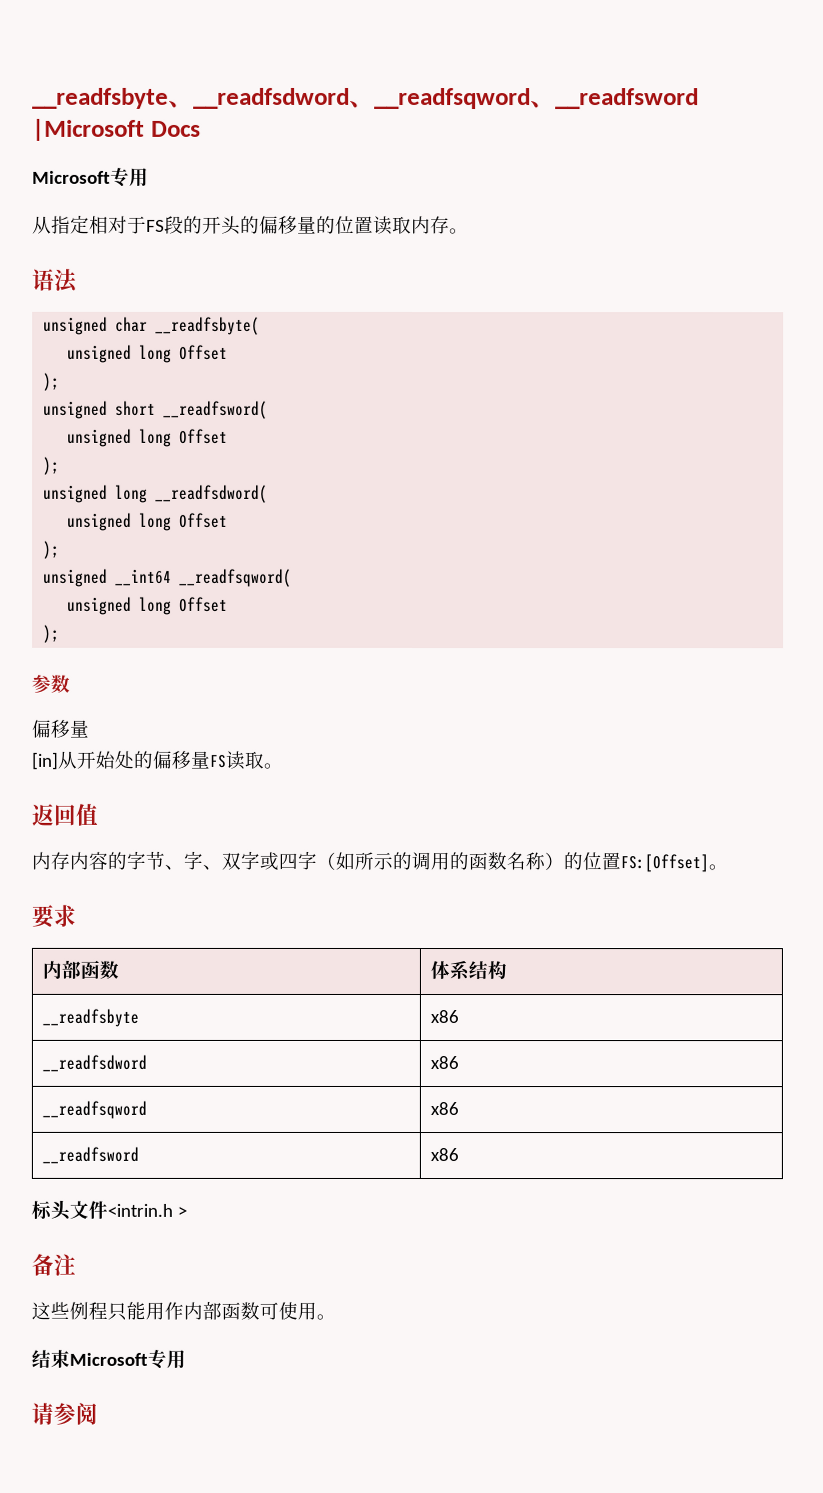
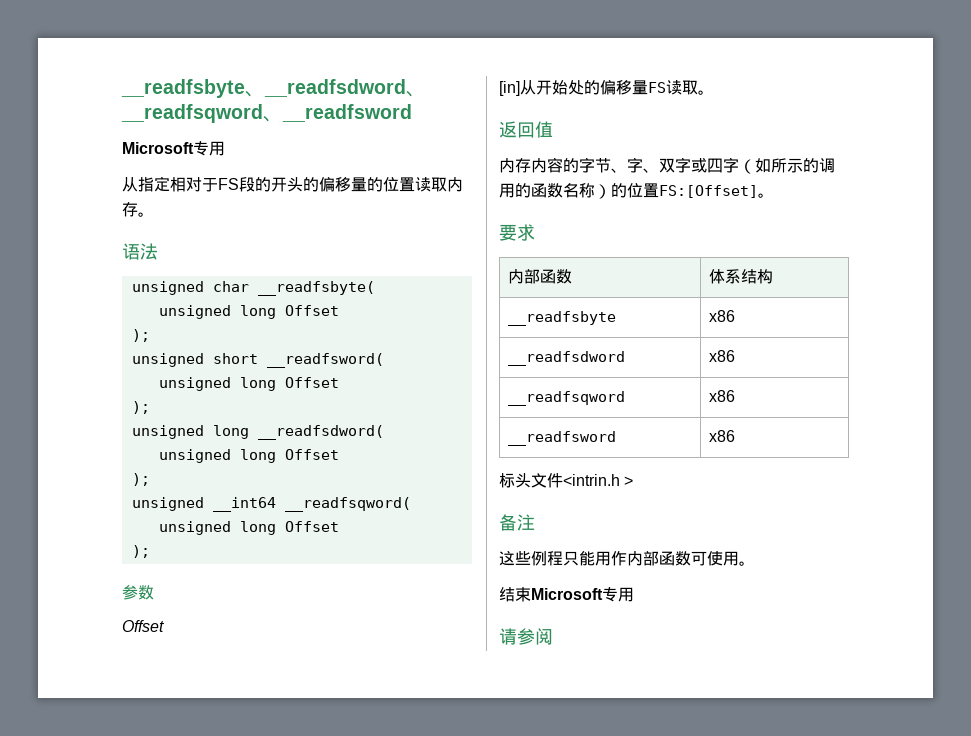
- __readfsbyte、__readfsdword、__readfsqword、__readfsword |Microsoft Docs
+ __readfsbyte、__readfsdword、__readfsqword、__readfsword
  参数
- 偏移量
+ Offset

